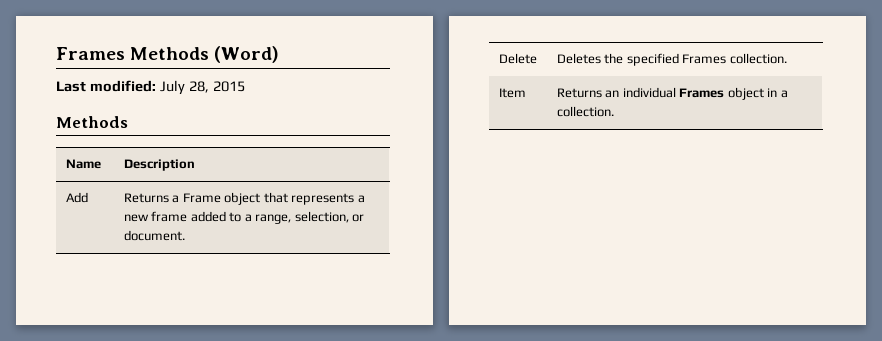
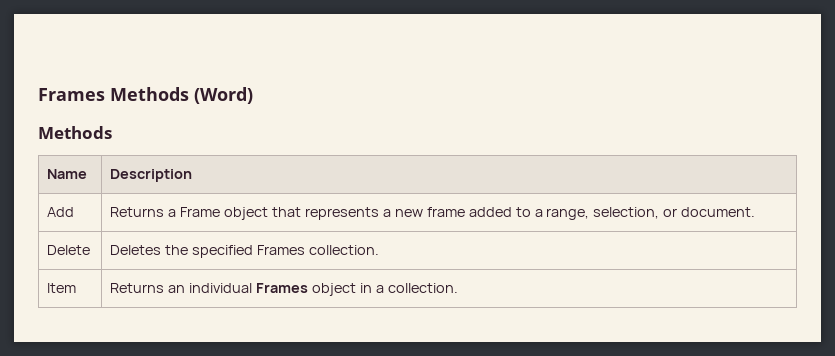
- Last modified: July 28, 2015

